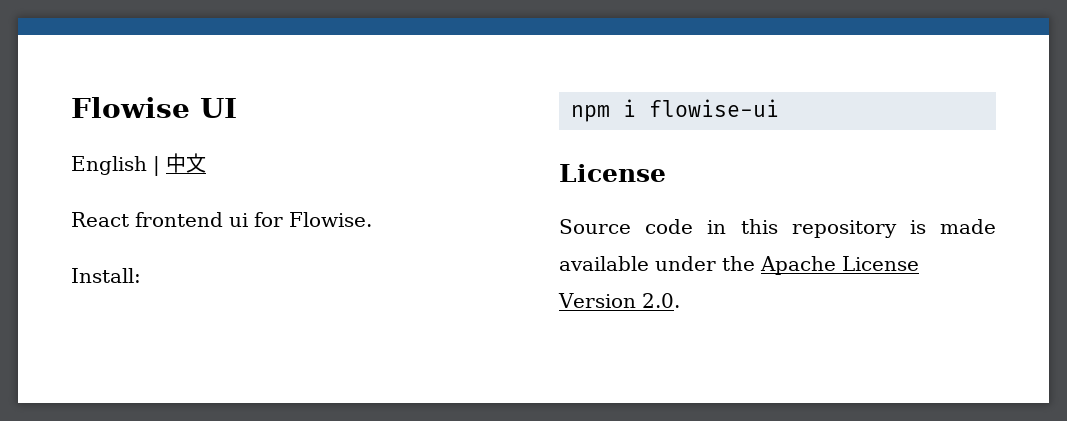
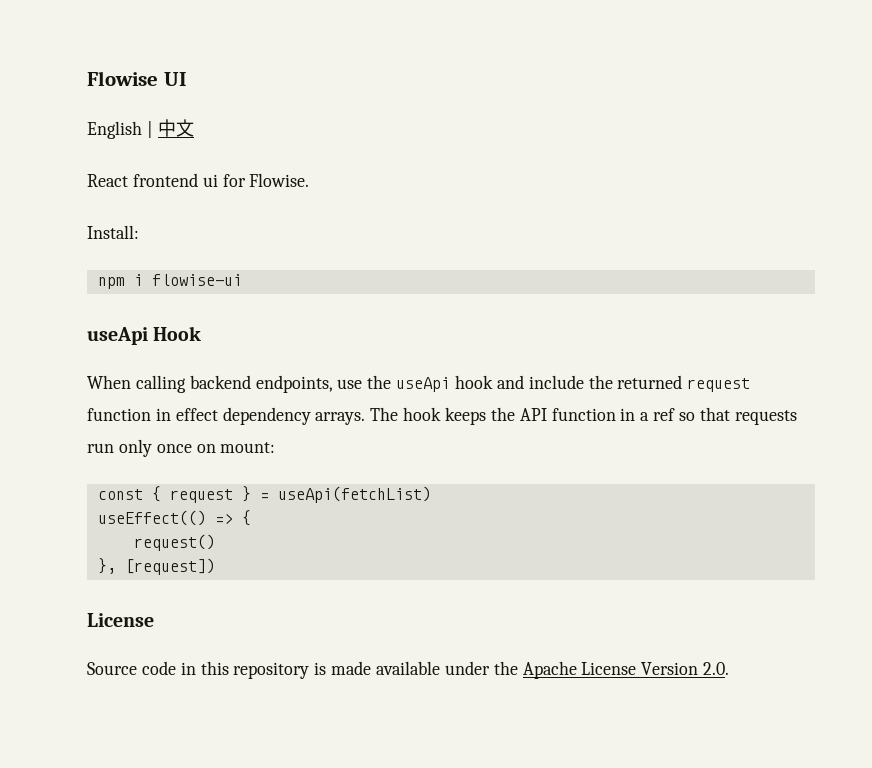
+ useApi Hook
+ When calling backend endpoints, use the useApi hook and include the returned request function in effect dependency arrays. The hook keeps the API function in a ref so that requests run only once on mount:
+ const { request } = useApi(fetchList)
+ useEffect(() => {
+ request()
+ }, [request])

